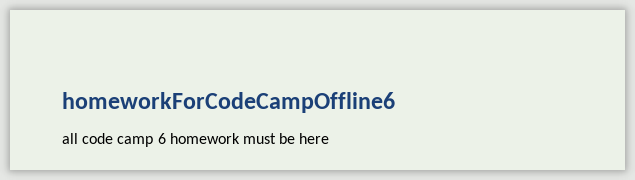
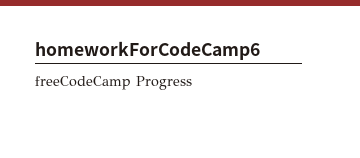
- homeworkForCodeCampOffline6
- all code camp 6 homework must be here
+ homeworkForCodeCamp6
+ freeCodeCamp Progress

